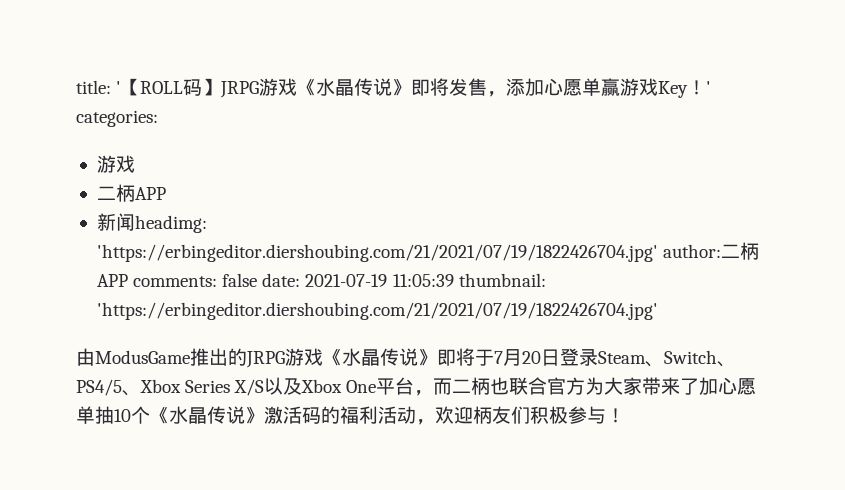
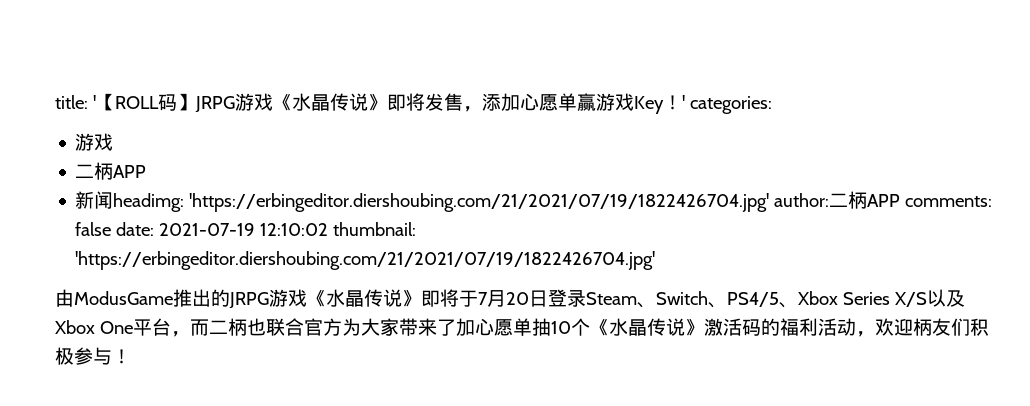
- 新闻headimg: 'https://erbingeditor.diershoubing.com/21/2021/07/19/1822426704.jpg' author:二柄APP comments: false date: 2021-07-19 11:05:39 thumbnail: 'https://erbingeditor.diershoubing.com/21/2021/07/19/1822426704.jpg'
+ 新闻headimg: 'https://erbingeditor.diershoubing.com/21/2021/07/19/1822426704.jpg' author:二柄APP comments: false date: 2021-07-19 12:10:02 thumbnail: 'https://erbingeditor.diershoubing.com/21/2021/07/19/1822426704.jpg'

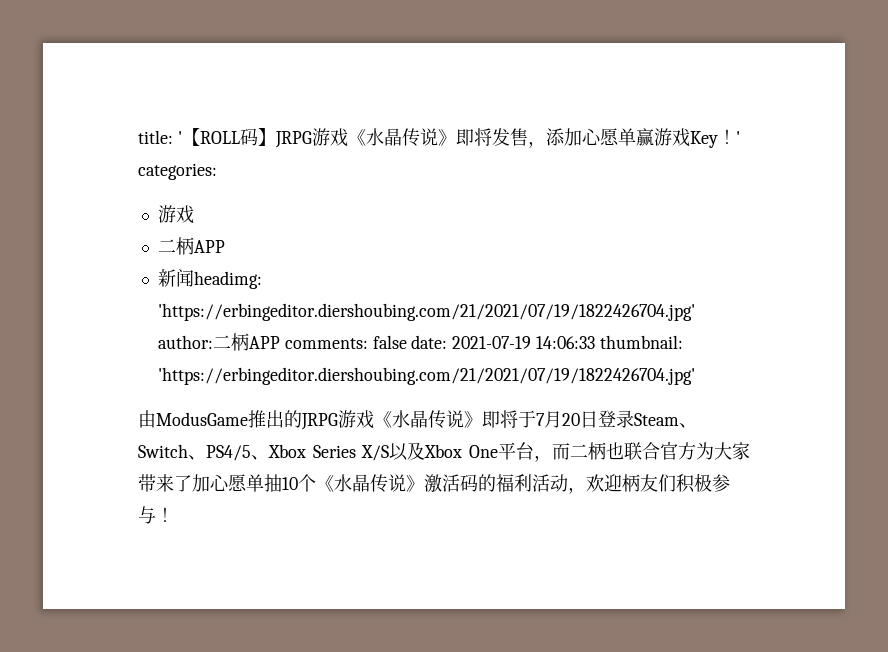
- 新闻headimg: 'https://erbingeditor.diershoubing.com/21/2021/07/19/1822426704.jpg' author:二柄APP comments: false date: 2021-07-19 12:10:02 thumbnail: 'https://erbingeditor.diershoubing.com/21/2021/07/19/1822426704.jpg'
+ 新闻headimg: 'https://erbingeditor.diershoubing.com/21/2021/07/19/1822426704.jpg' author:二柄APP comments: false date: 2021-07-19 14:06:33 thumbnail: 'https://erbingeditor.diershoubing.com/21/2021/07/19/1822426704.jpg'

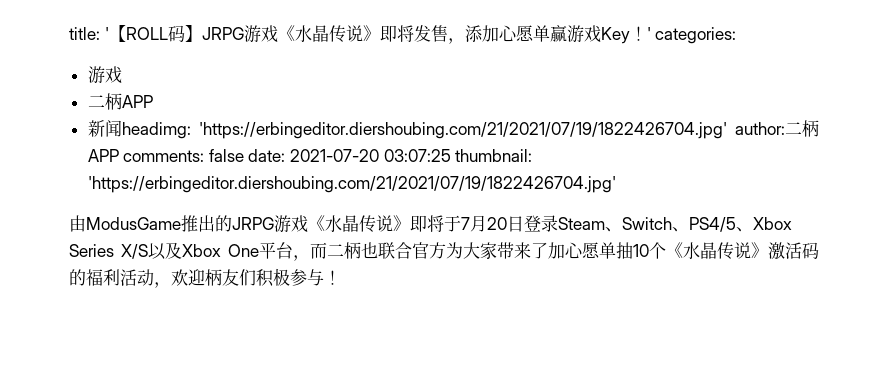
- 新闻headimg: 'https://erbingeditor.diershoubing.com/21/2021/07/19/1822426704.jpg' author:二柄APP comments: false date: 2021-07-19 14:06:33 thumbnail: 'https://erbingeditor.diershoubing.com/21/2021/07/19/1822426704.jpg'
+ 新闻headimg: 'https://erbingeditor.diershoubing.com/21/2021/07/19/1822426704.jpg' author:二柄APP comments: false date: 2021-07-20 03:07:25 thumbnail: 'https://erbingeditor.diershoubing.com/21/2021/07/19/1822426704.jpg'

